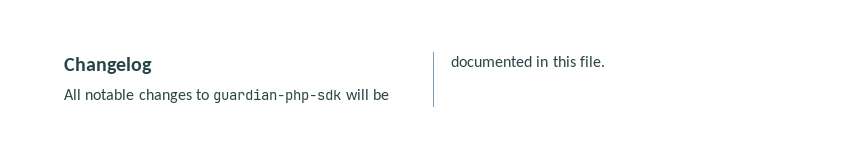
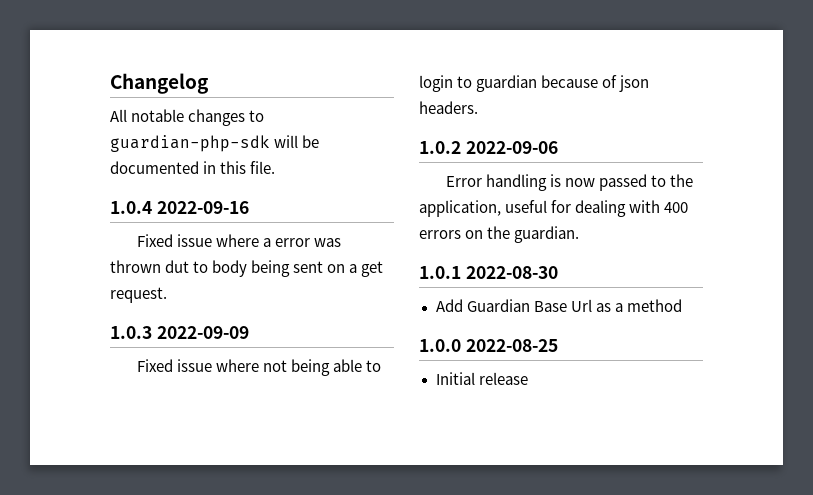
+ 1.0.4 2022-09-16
+ Fixed issue where a error was thrown dut to body being sent on a get request.
+ 1.0.3 2022-09-09
+ Fixed issue where not being able to login to guardian because of json headers.
+ 1.0.2 2022-09-06
+ Error handling is now passed to the application, useful for dealing with 400 errors on the guardian.
+ 1.0.1 2022-08-30
+ Add Guardian Base Url as a method
+ 1.0.0 2022-08-25
+ Initial release

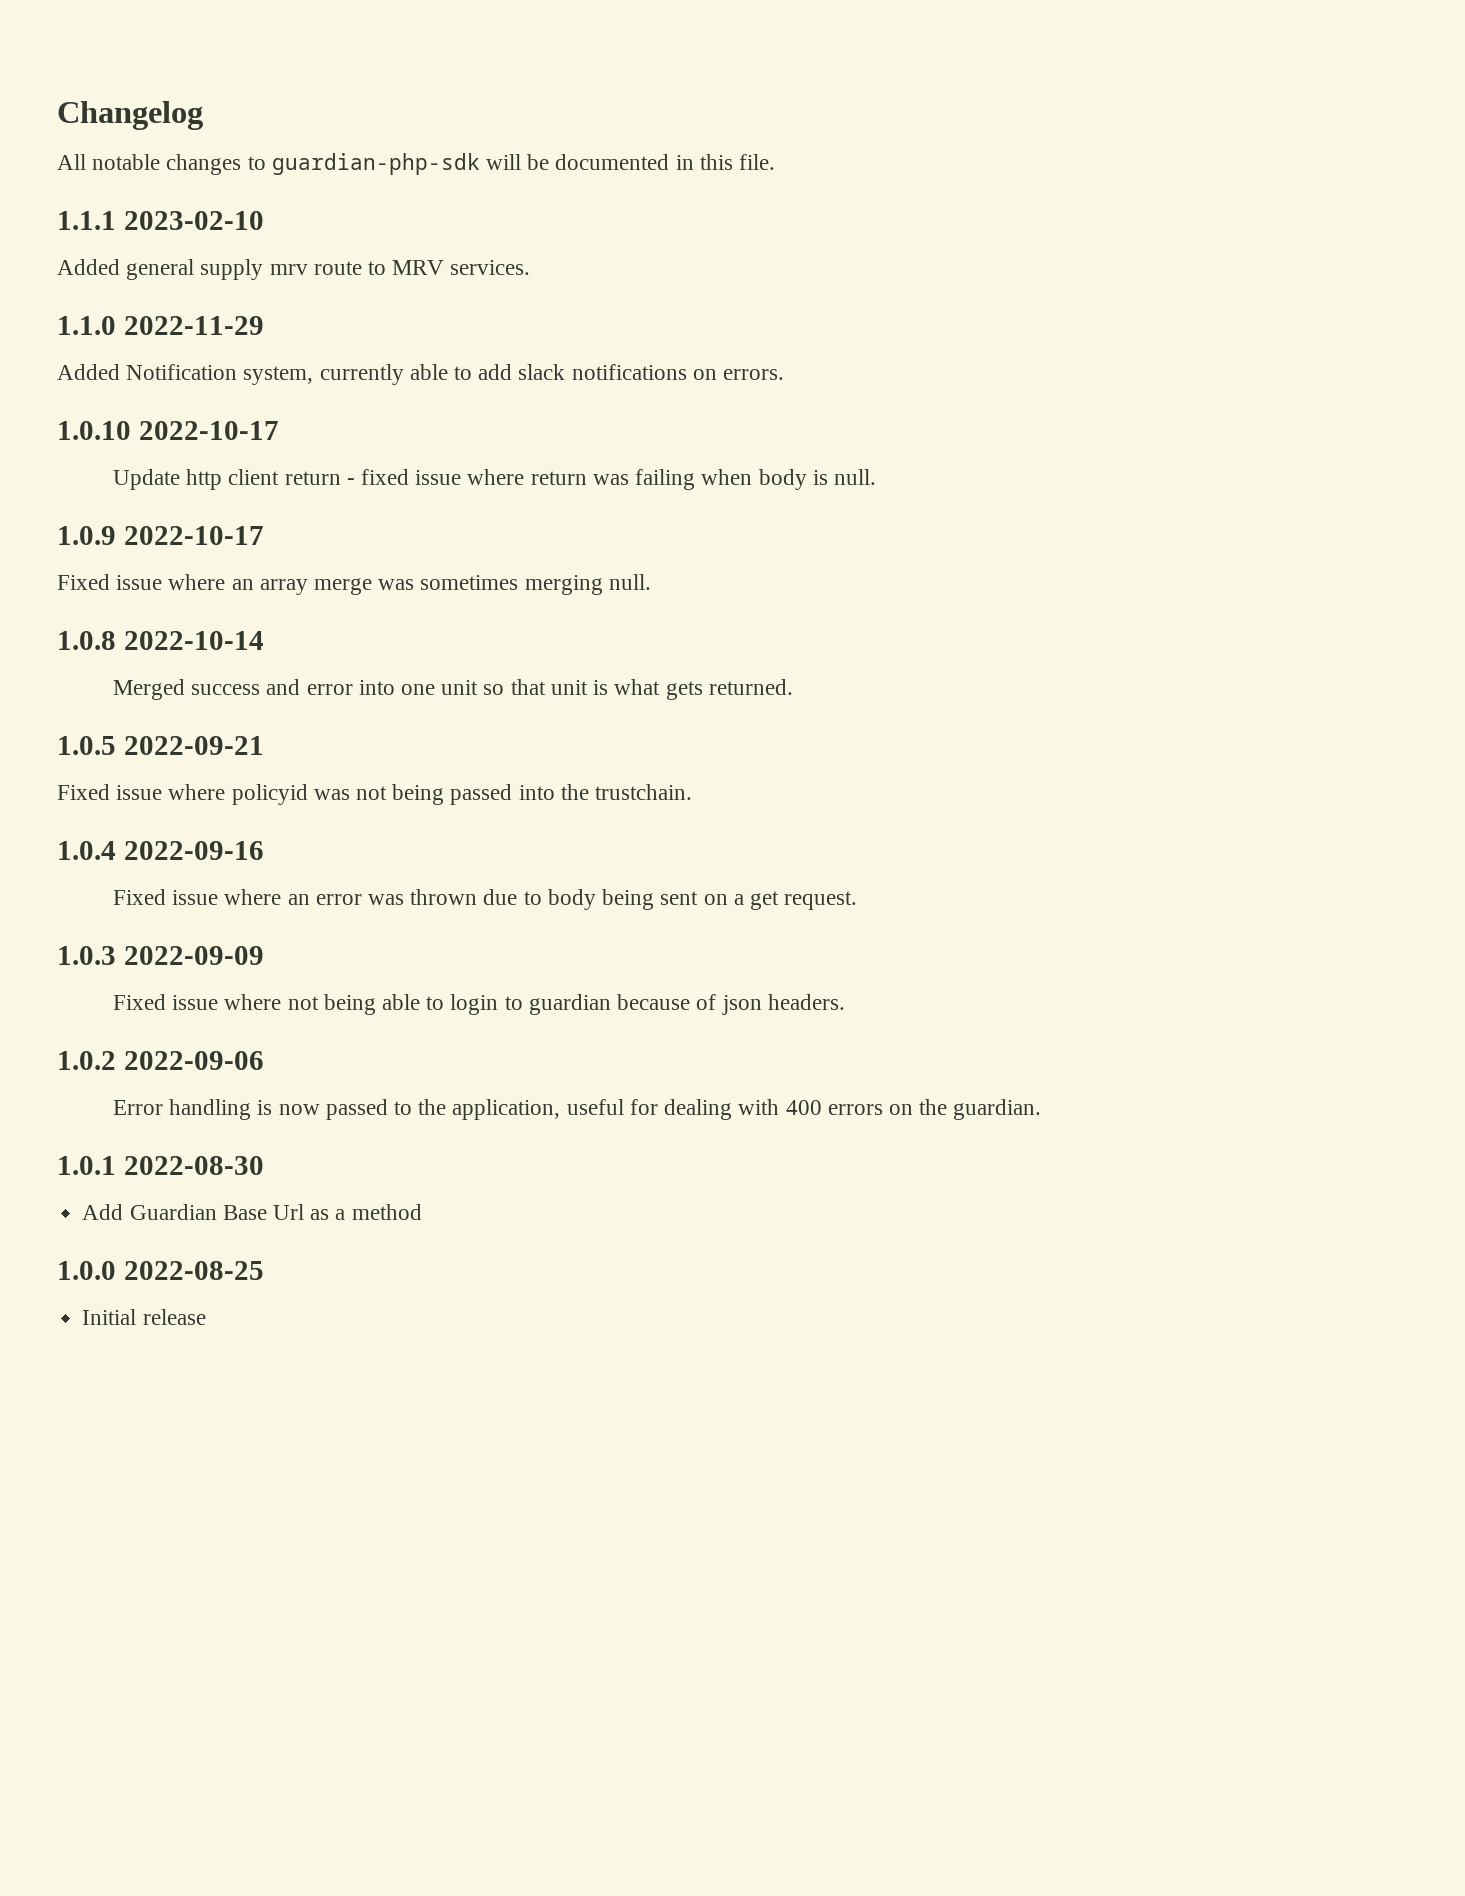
+ 1.1.1 2023-02-10
+ Added general supply mrv route to MRV services.
+ 1.1.0 2022-11-29
+ Added Notification system, currently able to add slack notifications on errors.
+ 1.0.10 2022-10-17
+ Update http client return - fixed issue where return was failing when body is null.
+ 1.0.9 2022-10-17
+ Fixed issue where an array merge was sometimes merging null.
+ 1.0.8 2022-10-14
+ Merged success and error into one unit so that unit is what gets returned.
+ 1.0.5 2022-09-21
+ Fixed issue where policyid was not being passed into the trustchain.
- Fixed issue where a error was thrown dut to body being sent on a get request.
+ Fixed issue where an error was thrown due to body being sent on a get request.

